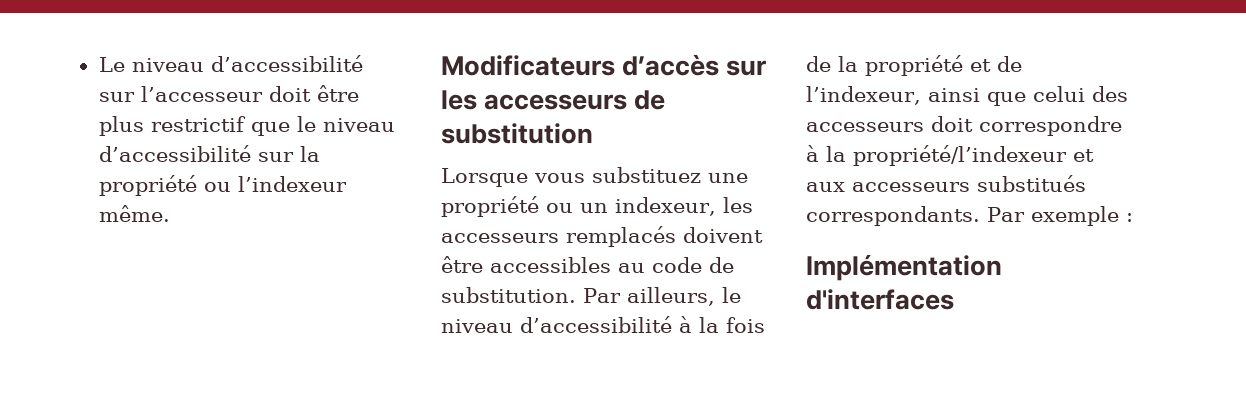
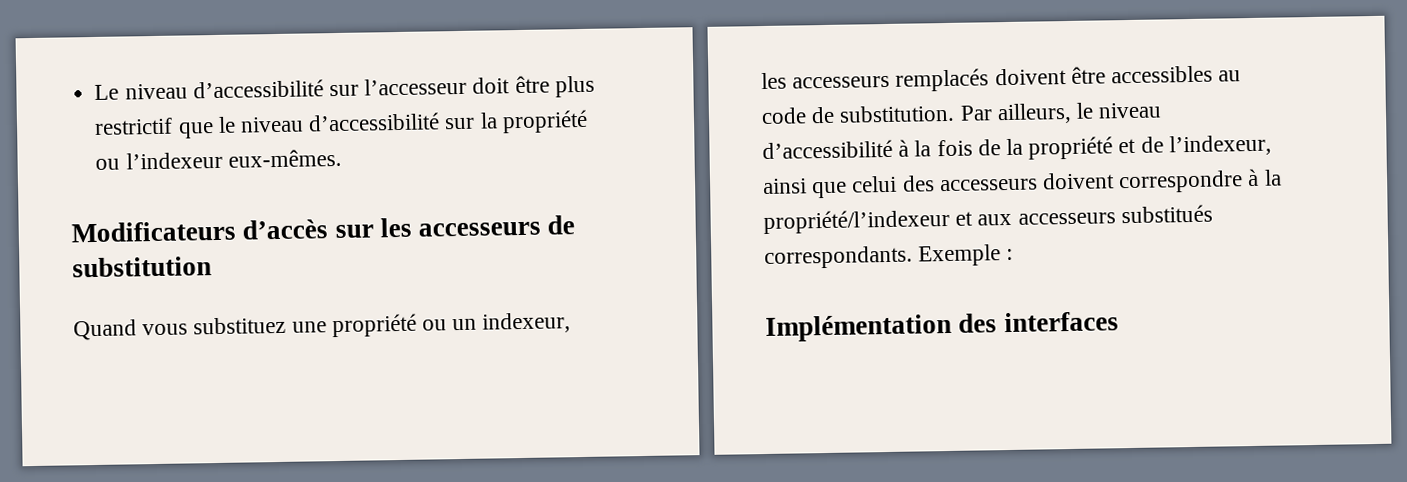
- Le niveau d’accessibilité sur l’accesseur doit être plus restrictif que le niveau d’accessibilité sur la propriété ou l’indexeur même.
+ Le niveau d’accessibilité sur l’accesseur doit être plus restrictif que le niveau d’accessibilité sur la propriété ou l’indexeur eux-mêmes.
- Lorsque vous substituez une propriété ou un indexeur, les accesseurs remplacés doivent être accessibles au code de substitution.
+ Quand vous substituez une propriété ou un indexeur, les accesseurs remplacés doivent être accessibles au code de substitution.
- Par ailleurs, le niveau d’accessibilité à la fois de la propriété et de l’indexeur, ainsi que celui des accesseurs doit correspondre à la propriété/l’indexeur et aux accesseurs substitués correspondants.
+ Par ailleurs, le niveau d’accessibilité à la fois de la propriété et de l’indexeur, ainsi que celui des accesseurs doivent correspondre à la propriété/l’indexeur et aux accesseurs substitués correspondants.
- Par exemple :
+ Exemple :
- Implémentation d'interfaces
+ Implémentation des interfaces

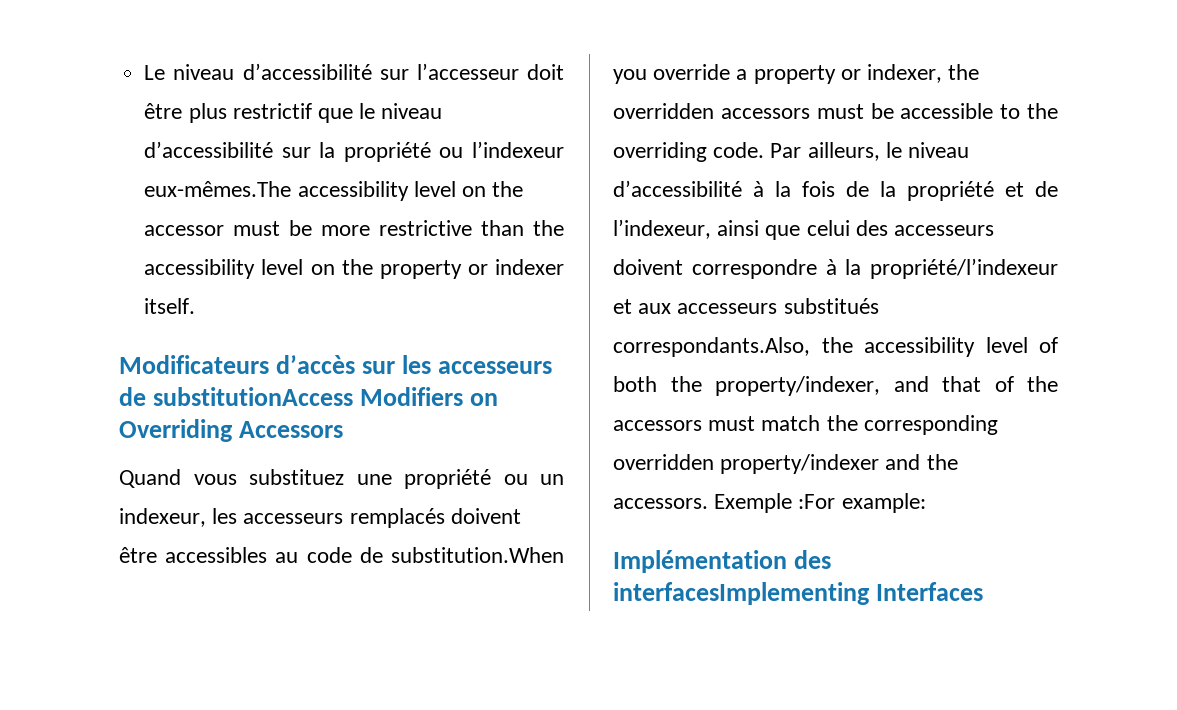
- Le niveau d’accessibilité sur l’accesseur doit être plus restrictif que le niveau d’accessibilité sur la propriété ou l’indexeur eux-mêmes.
+ Le niveau d’accessibilité sur l’accesseur doit être plus restrictif que le niveau d’accessibilité sur la propriété ou l’indexeur eux-mêmes.The accessibility level on the accessor must be more restrictive than the accessibility level on the property or indexer itself.
- Modificateurs d’accès sur les accesseurs de substitution
+ Modificateurs d’accès sur les accesseurs de substitutionAccess Modifiers on Overriding Accessors
- Quand vous substituez une propriété ou un indexeur, les accesseurs remplacés doivent être accessibles au code de substitution.
+ Quand vous substituez une propriété ou un indexeur, les accesseurs remplacés doivent être accessibles au code de substitution.When you override a property or indexer, the overridden accessors must be accessible to the overriding code.
- Par ailleurs, le niveau d’accessibilité à la fois de la propriété et de l’indexeur, ainsi que celui des accesseurs doivent correspondre à la propriété/l’indexeur et aux accesseurs substitués correspondants. Exemple :
+ Par ailleurs, le niveau d’accessibilité à la fois de la propriété et de l’indexeur, ainsi que celui des accesseurs doivent correspondre à la propriété/l’indexeur et aux accesseurs substitués correspondants.Also, the accessibility level of both the property/indexer, and that of the accessors must match the corresponding overridden property/indexer and the accessors. Exemple :For example:
- Implémentation des interfaces
+ Implémentation des interfacesImplementing Interfaces

